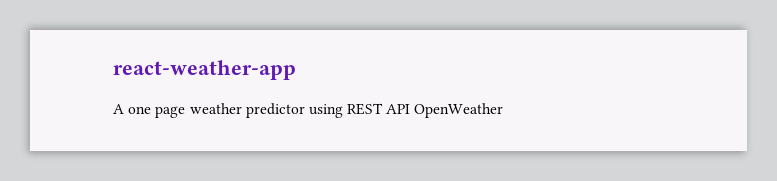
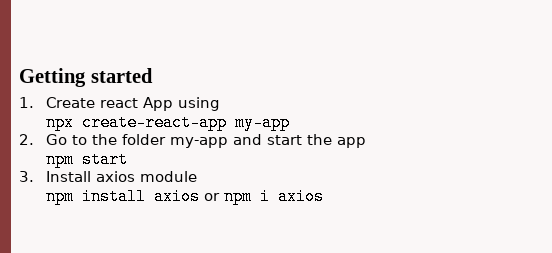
- react-weather-app
- A one page weather predictor using REST API OpenWeather
+ Getting started
+ 1. Create react App using
+ npx create-react-app my-app
+ 2. Go to the folder my-app and start the app
+ npm start
+ 3. Install axios module
+ npm install axios or npm i axios

